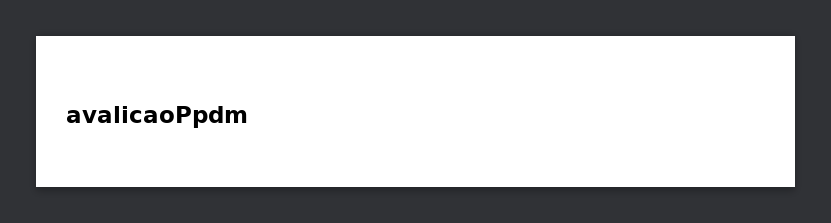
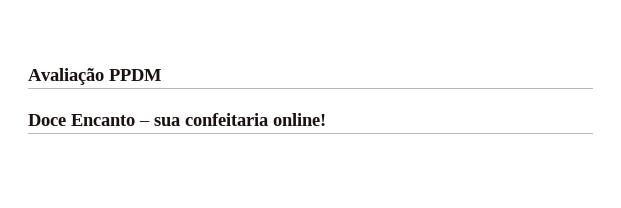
- avalicaoPpdm
+ Avaliação PPDM
+ Doce Encanto – sua confeitaria online!

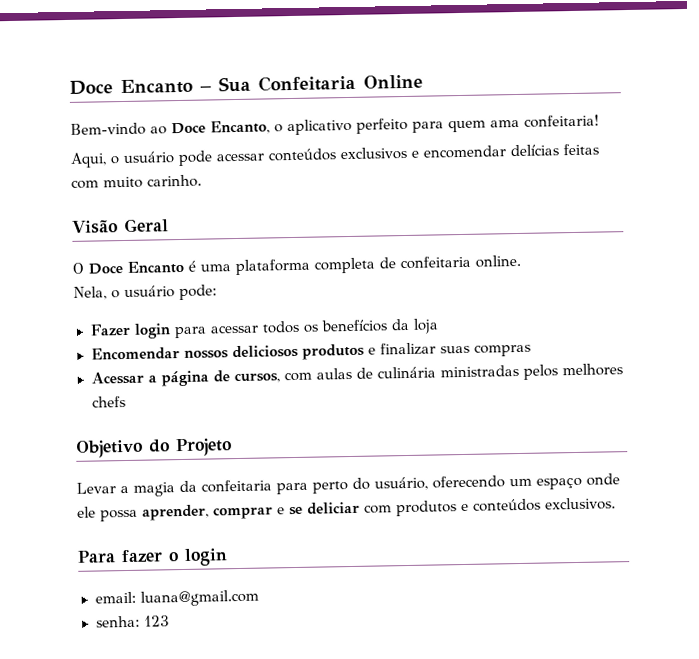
- Avaliação PPDM
- Doce Encanto – sua confeitaria online!
+ Doce Encanto – Sua Confeitaria Online
+ Bem-vindo ao Doce Encanto, o aplicativo perfeito para quem ama confeitaria!
+ Aqui, o usuário pode acessar conteúdos exclusivos e encomendar delícias feitas com muito carinho.
+ Visão Geral
+ O Doce Encanto é uma plataforma completa de confeitaria online.
+ Nela, o usuário pode:
+ Fazer login para acessar todos os benefícios da loja
+ Encomendar nossos deliciosos produtos e finalizar suas compras
+ Acessar a página de cursos, com aulas de culinária ministradas pelos melhores chefs
+ Objetivo do Projeto
+ Levar a magia da confeitaria para perto do usuário, oferecendo um espaço onde ele possa aprender, comprar e se deliciar com produtos e conteúdos exclusivos.
+ Para fazer o login
+ email: luana@gmail.com
+ senha: 123

